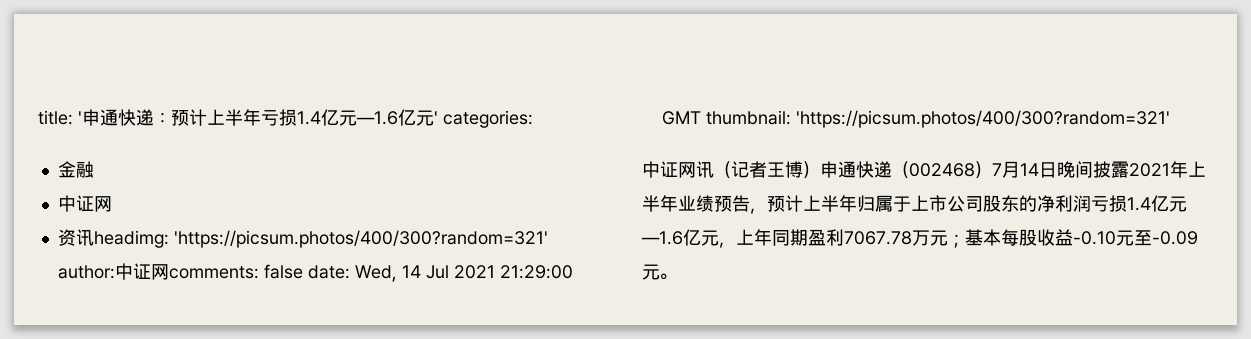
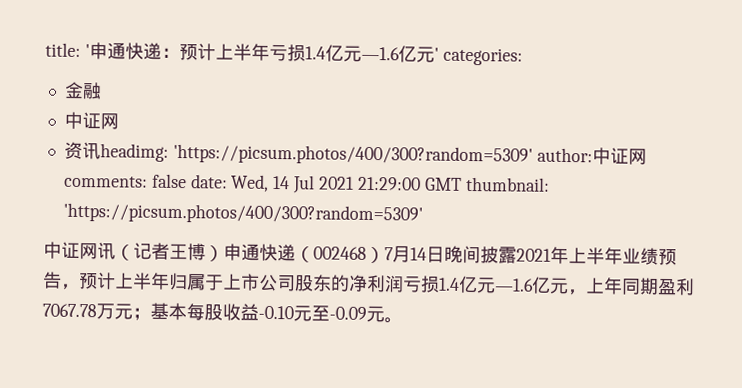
- 资讯headimg: 'https://picsum.photos/400/300?random=321' author:中证网comments: false date: Wed, 14 Jul 2021 21:29:00 GMT thumbnail: 'https://picsum.photos/400/300?random=321'
+ 资讯headimg: 'https://picsum.photos/400/300?random=5309' author:中证网comments: false date: Wed, 14 Jul 2021 21:29:00 GMT thumbnail: 'https://picsum.photos/400/300?random=5309'

